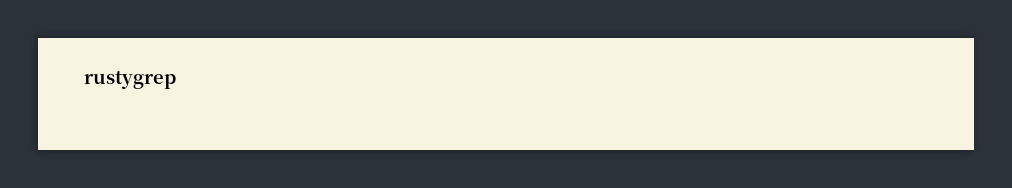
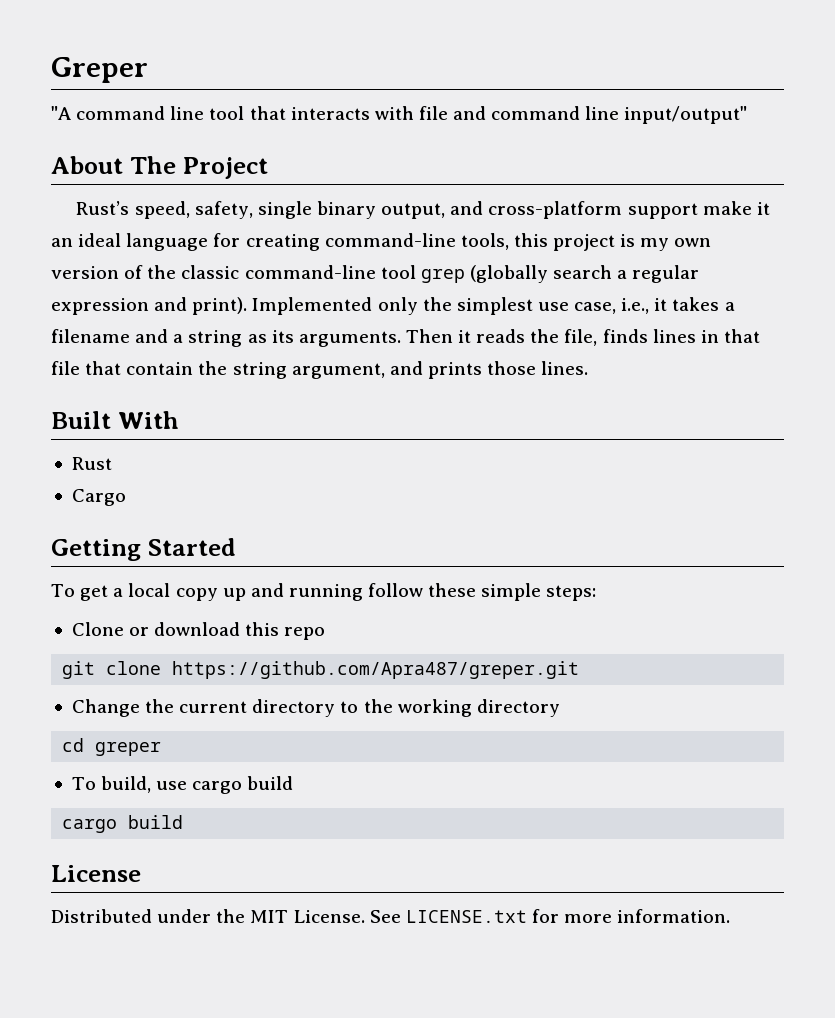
- rustygrep
+ Greper
+ "A command line tool that interacts with file and command line input/output"
+ About The Project
+ Rust’s speed, safety, single binary output, and cross-platform support make it an ideal language for creating command-line tools, this project is my own version of the classic command-line tool grep (globally search a regular expression and print). Implemented only the simplest use case, i.e., it takes a filename and a string as its arguments. Then it reads the file, finds lines in that file that contain the string argument, and prints those lines.
+ Built With
+ Rust
+ Cargo
+ Getting Started
+ To get a local copy up and running follow these simple steps:
+ Clone or download this repo
+ git clone https://github.com/Apra487/greper.git
+ Change the current directory to the working directory
+ cd greper
+ To build, use cargo build
+ cargo build
+ License
+ Distributed under the MIT License. See LICENSE.txt for more information.

